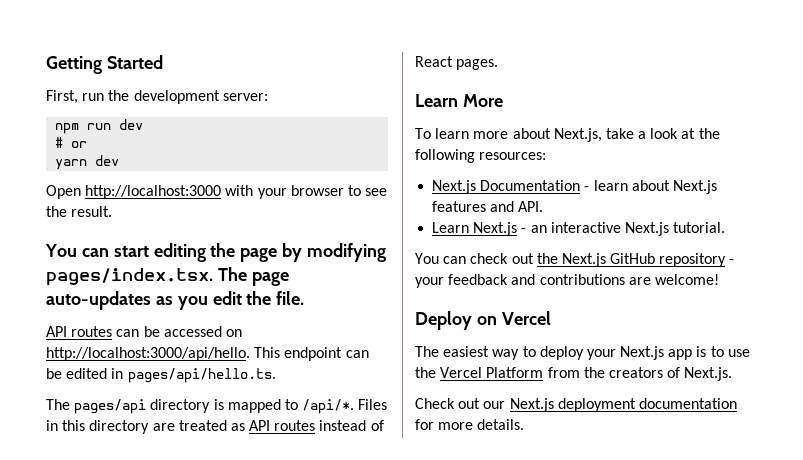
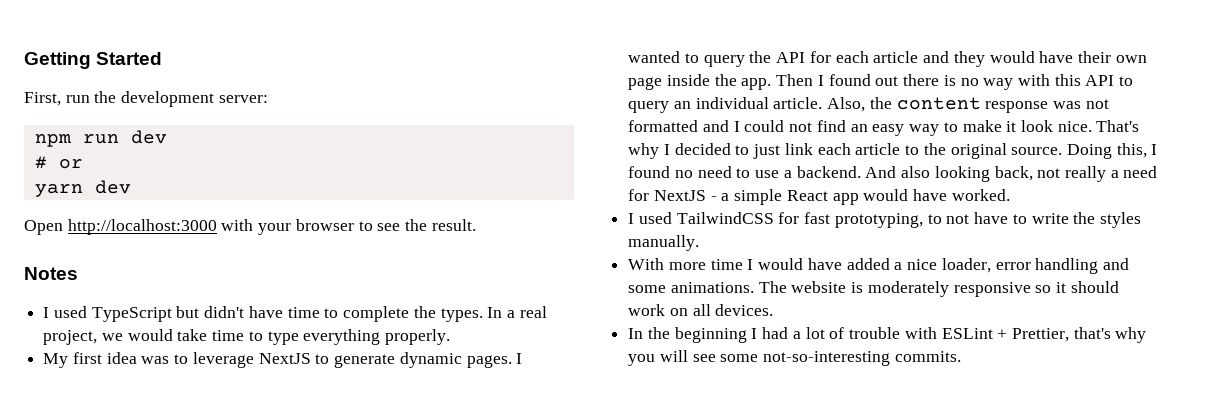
- You can start editing the page by modifying pages/index.tsx. The page auto-updates as you edit the file.
- API routes can be accessed on http://localhost:3000/api/hello. This endpoint can be edited in pages/api/hello.ts.
- The pages/api directory is mapped to /api/*. Files in this directory are treated as API routes instead of React pages.
- Learn More
- To learn more about Next.js, take a look at the following resources:
- Next.js Documentation - learn about Next.js features and API.
- Learn Next.js - an interactive Next.js tutorial.
- You can check out the Next.js GitHub repository - your feedback and contributions are welcome!
- Deploy on Vercel
- The easiest way to deploy your Next.js app is to use the Vercel Platform from the creators of Next.js.
- Check out our Next.js deployment documentation for more details.
+ Notes
+ I used TypeScript but didn't have time to complete the types. In a real project, we would take time to type everything properly.
+ My first idea was to leverage NextJS to generate dynamic pages. I wanted to query the API for each article and they would have their own page inside the app. Then I found out there is no way with this API to query an individual article. Also, the content response was not formatted and I could not find an easy way to make it look nice. That's why I decided to just link each article to the original source. Doing this, I found no need to use a backend. And also looking back, not really a need for NextJS - a simple React app would have worked.
+ I used TailwindCSS for fast prototyping, to not have to write the styles manually.
+ With more time I would have added a nice loader, error handling and some animations. The website is moderately responsive so it should work on all devices.
+ In the beginning I had a lot of trouble with ESLint + Prettier, that's why you will see some not-so-interesting commits.

